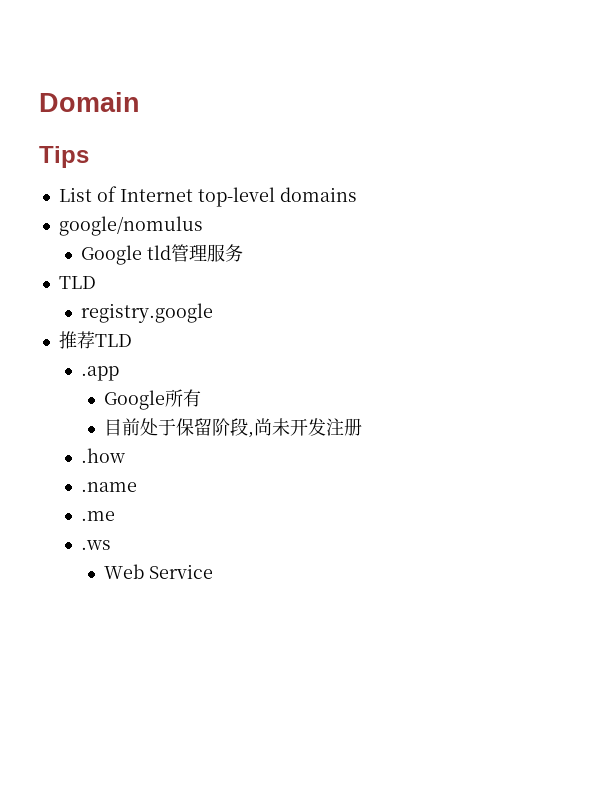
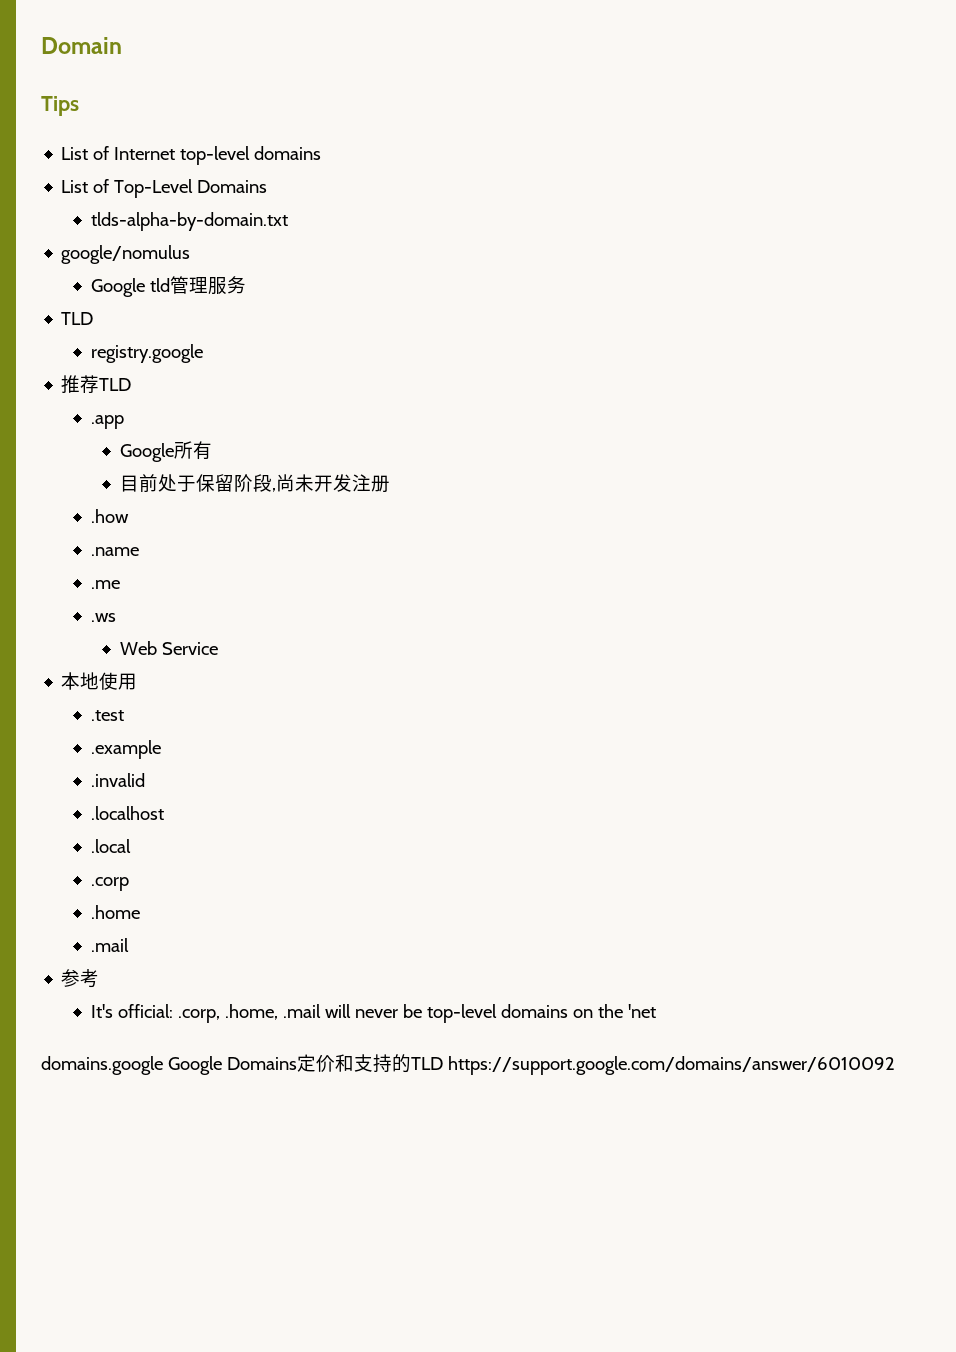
+ List of Top-Level Domains
+ tlds-alpha-by-domain.txt
+ 本地使用
+ .test
+ .example
+ .invalid
+ .localhost
+ .local
+ .corp
+ .home
+ .mail
+ 参考
+ It's official: .corp, .home, .mail will never be top-level domains on the 'net
+ domains.google Google Domains定价和支持的TLD https://support.google.com/domains/answer/6010092

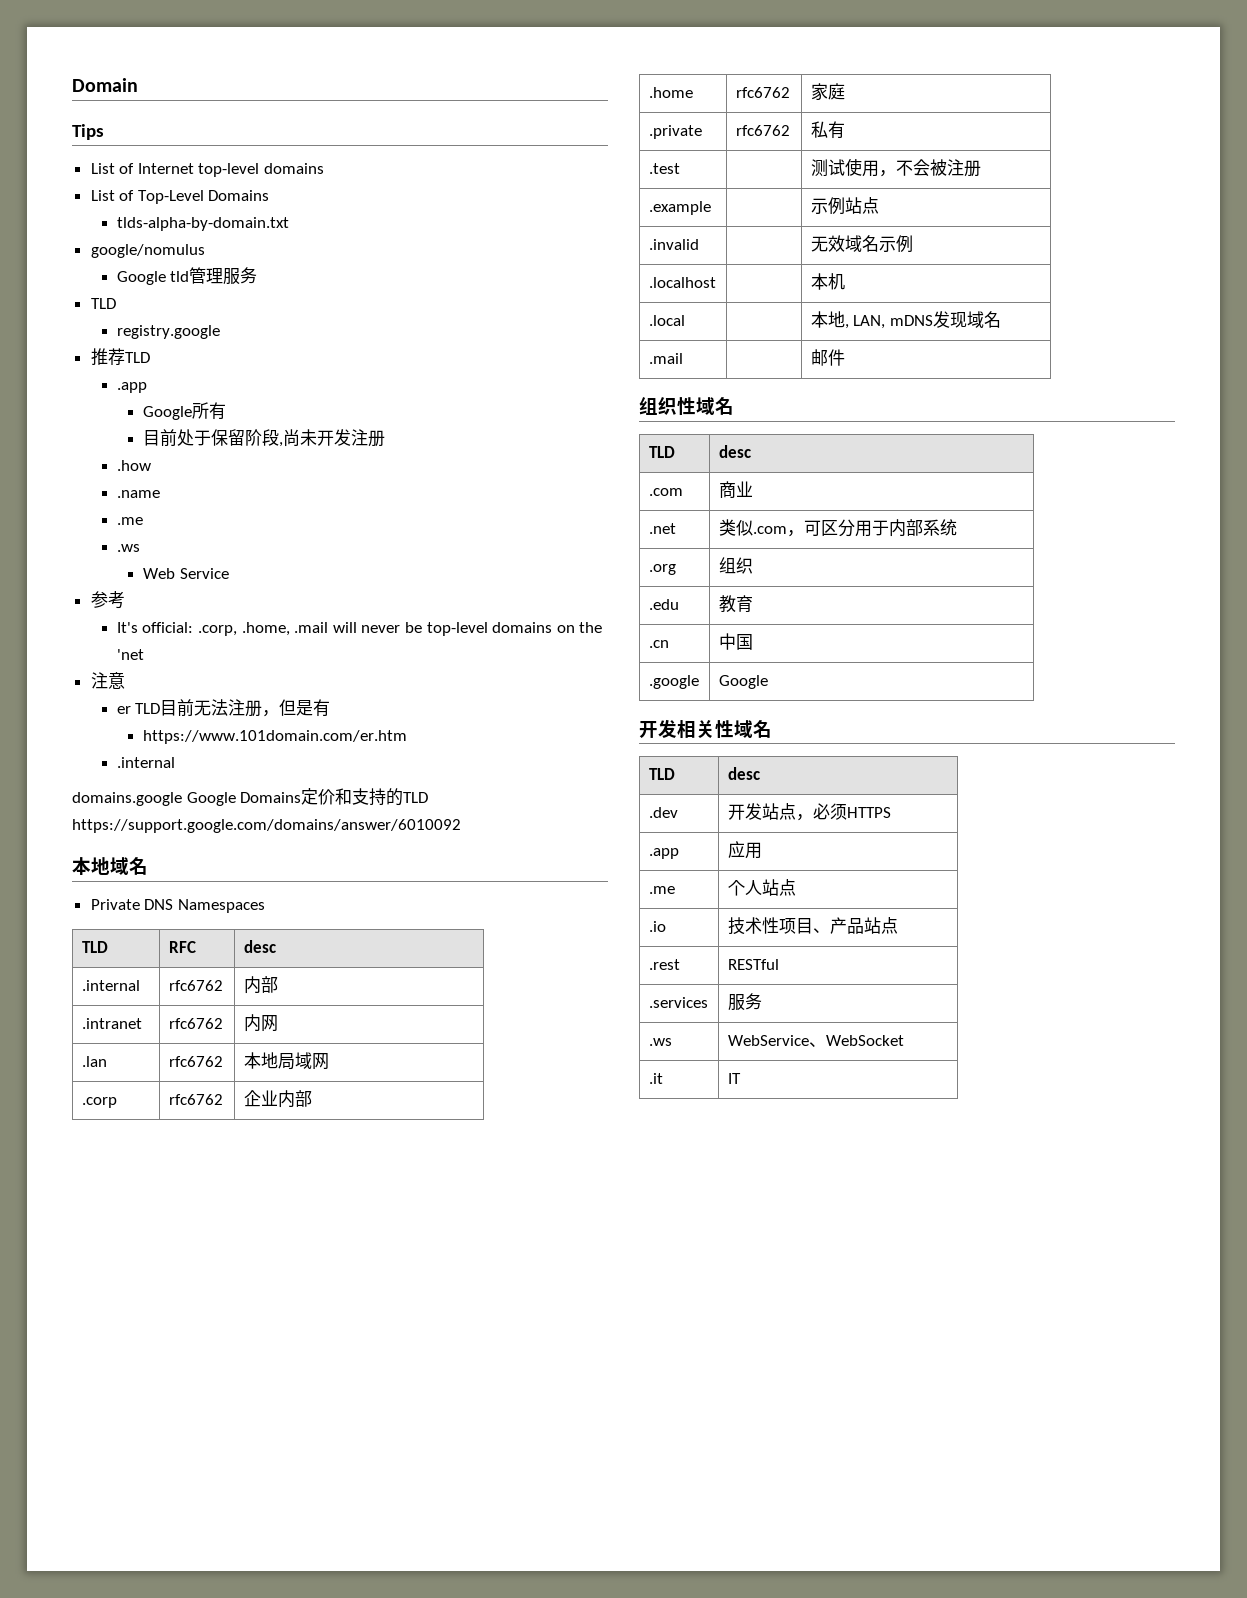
- 本地使用
- .test
- .example
- .invalid
- .localhost
- .local
- .corp
- .home
- .mail
+ 注意
+ er TLD目前无法注册，但是有
+ https://www.101domain.com/er.htm
+ .internal
+ 本地域名
+ Private DNS Namespaces
+ TLD | RFC | desc
+ .internal | rfc6762 | 内部
+ .intranet | rfc6762 | 内网
+ .lan | rfc6762 | 本地局域网
+ .corp | rfc6762 | 企业内部
+ .home | rfc6762 | 家庭
+ .private | rfc6762 | 私有
+ .test | | 测试使用，不会被注册
+ .example | | 示例站点
+ .invalid | | 无效域名示例
+ .localhost | | 本机
+ .local | | 本地, LAN, mDNS发现域名
+ .mail | | 邮件
+ 组织性域名
+ TLD | desc
+ .com | 商业
+ .net | 类似.com，可区分用于内部系统
+ .org | 组织
+ .edu | 教育
+ .cn | 中国
+ .google | Google
+ 开发相关性域名
+ TLD | desc
+ .dev | 开发站点，必须HTTPS
+ .app | 应用
+ .me | 个人站点
+ .io | 技术性项目、产品站点
+ .rest | RESTful
+ .services | 服务
+ .ws | WebService、WebSocket
+ .it | IT

